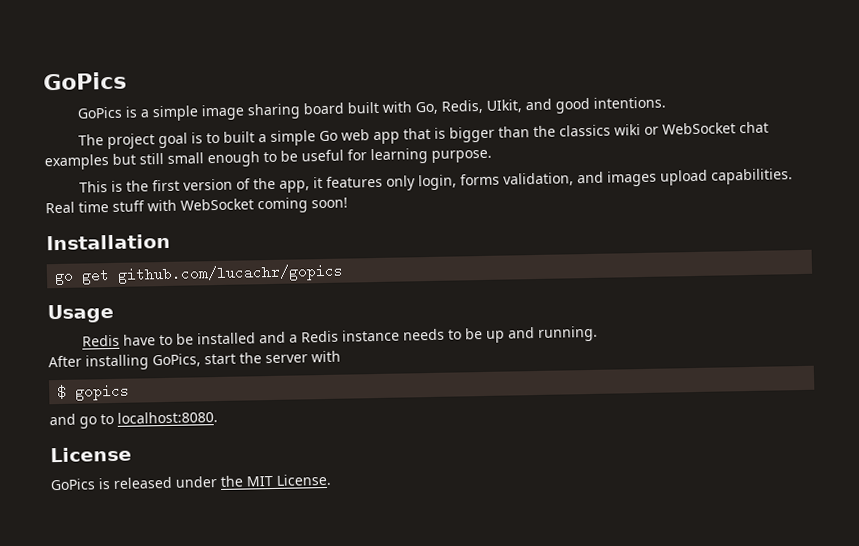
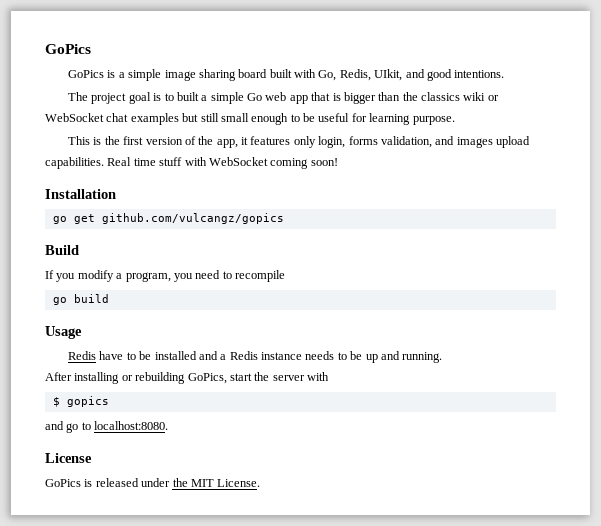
- go get github.com/lucachr/gopics
+ go get github.com/vulcangz/gopics
+ Build
+ If you modify a program, you need to recompile
+ go build
- After installing GoPics, start the server with
+ After installing or rebuilding GoPics, start the server with

